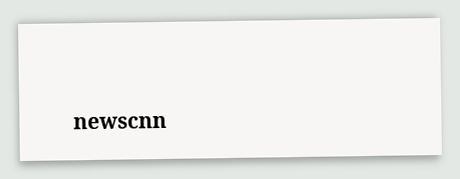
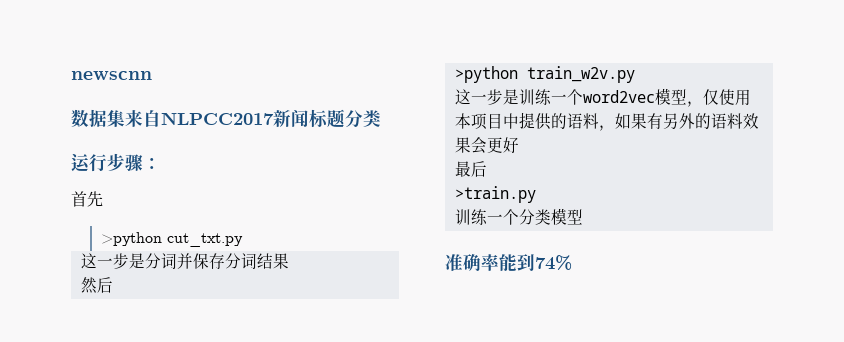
+ 数据集来自NLPCC2017新闻标题分类
+ 运行步骤：
+ 首先
+ >python cut_txt.py
+ 这一步是分词并保存分词结果
+ 然后
+ >python train_w2v.py
+ 这一步是训练一个word2vec模型，仅使用本项目中提供的语料，如果有另外的语料效果会更好
+ 最后
+ >train.py
+ 训练一个分类模型
+ 准确率能到74%

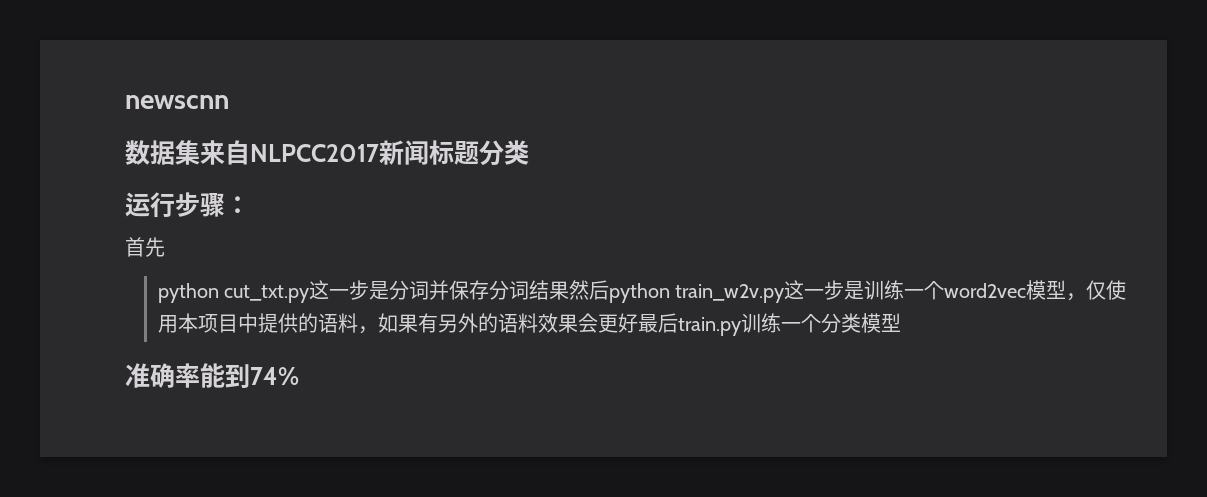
- >python cut_txt.py
- 这一步是分词并保存分词结果
- 然后
- >python train_w2v.py
- 这一步是训练一个word2vec模型，仅使用本项目中提供的语料，如果有另外的语料效果会更好
- 最后
- >train.py
- 训练一个分类模型
+ python cut_txt.py这一步是分词并保存分词结果然后python train_w2v.py这一步是训练一个word2vec模型，仅使用本项目中提供的语料，如果有另外的语料效果会更好最后train.py训练一个分类模型

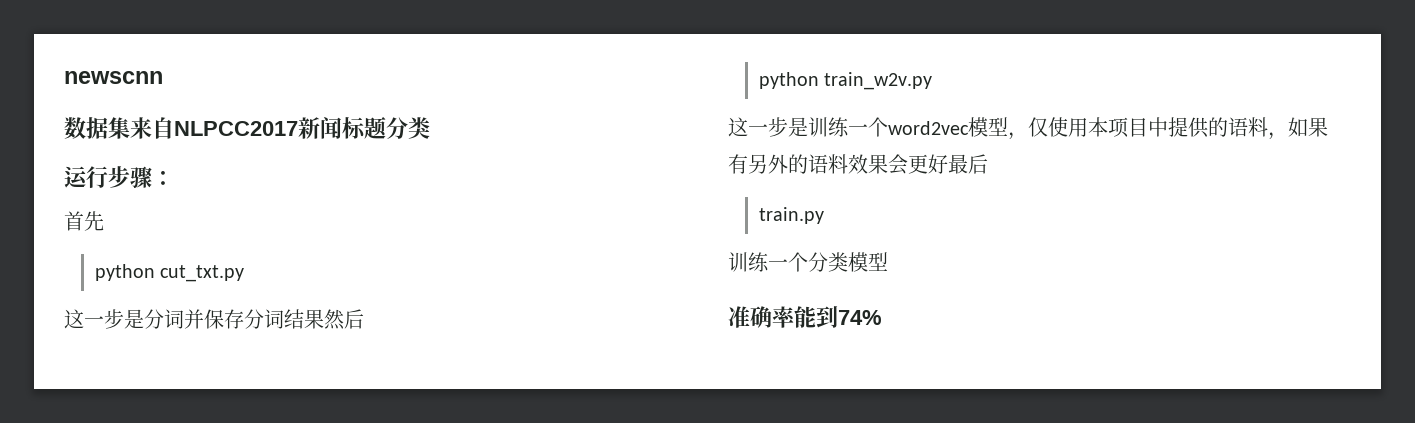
- python cut_txt.py这一步是分词并保存分词结果然后python train_w2v.py这一步是训练一个word2vec模型，仅使用本项目中提供的语料，如果有另外的语料效果会更好最后train.py训练一个分类模型
+ python cut_txt.py
+ 这一步是分词并保存分词结果然后
+ python train_w2v.py
+ 这一步是训练一个word2vec模型，仅使用本项目中提供的语料，如果有另外的语料效果会更好最后
+ train.py
+ 训练一个分类模型

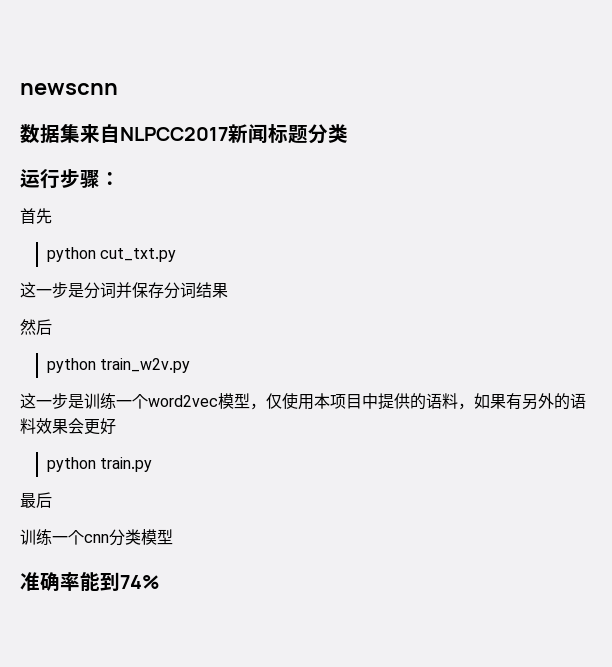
- 这一步是分词并保存分词结果然后
+ 这一步是分词并保存分词结果
+ 然后
- 这一步是训练一个word2vec模型，仅使用本项目中提供的语料，如果有另外的语料效果会更好最后
+ 这一步是训练一个word2vec模型，仅使用本项目中提供的语料，如果有另外的语料效果会更好
+ python train.py
+ 最后
- train.py
- 训练一个分类模型
+ 训练一个cnn分类模型

